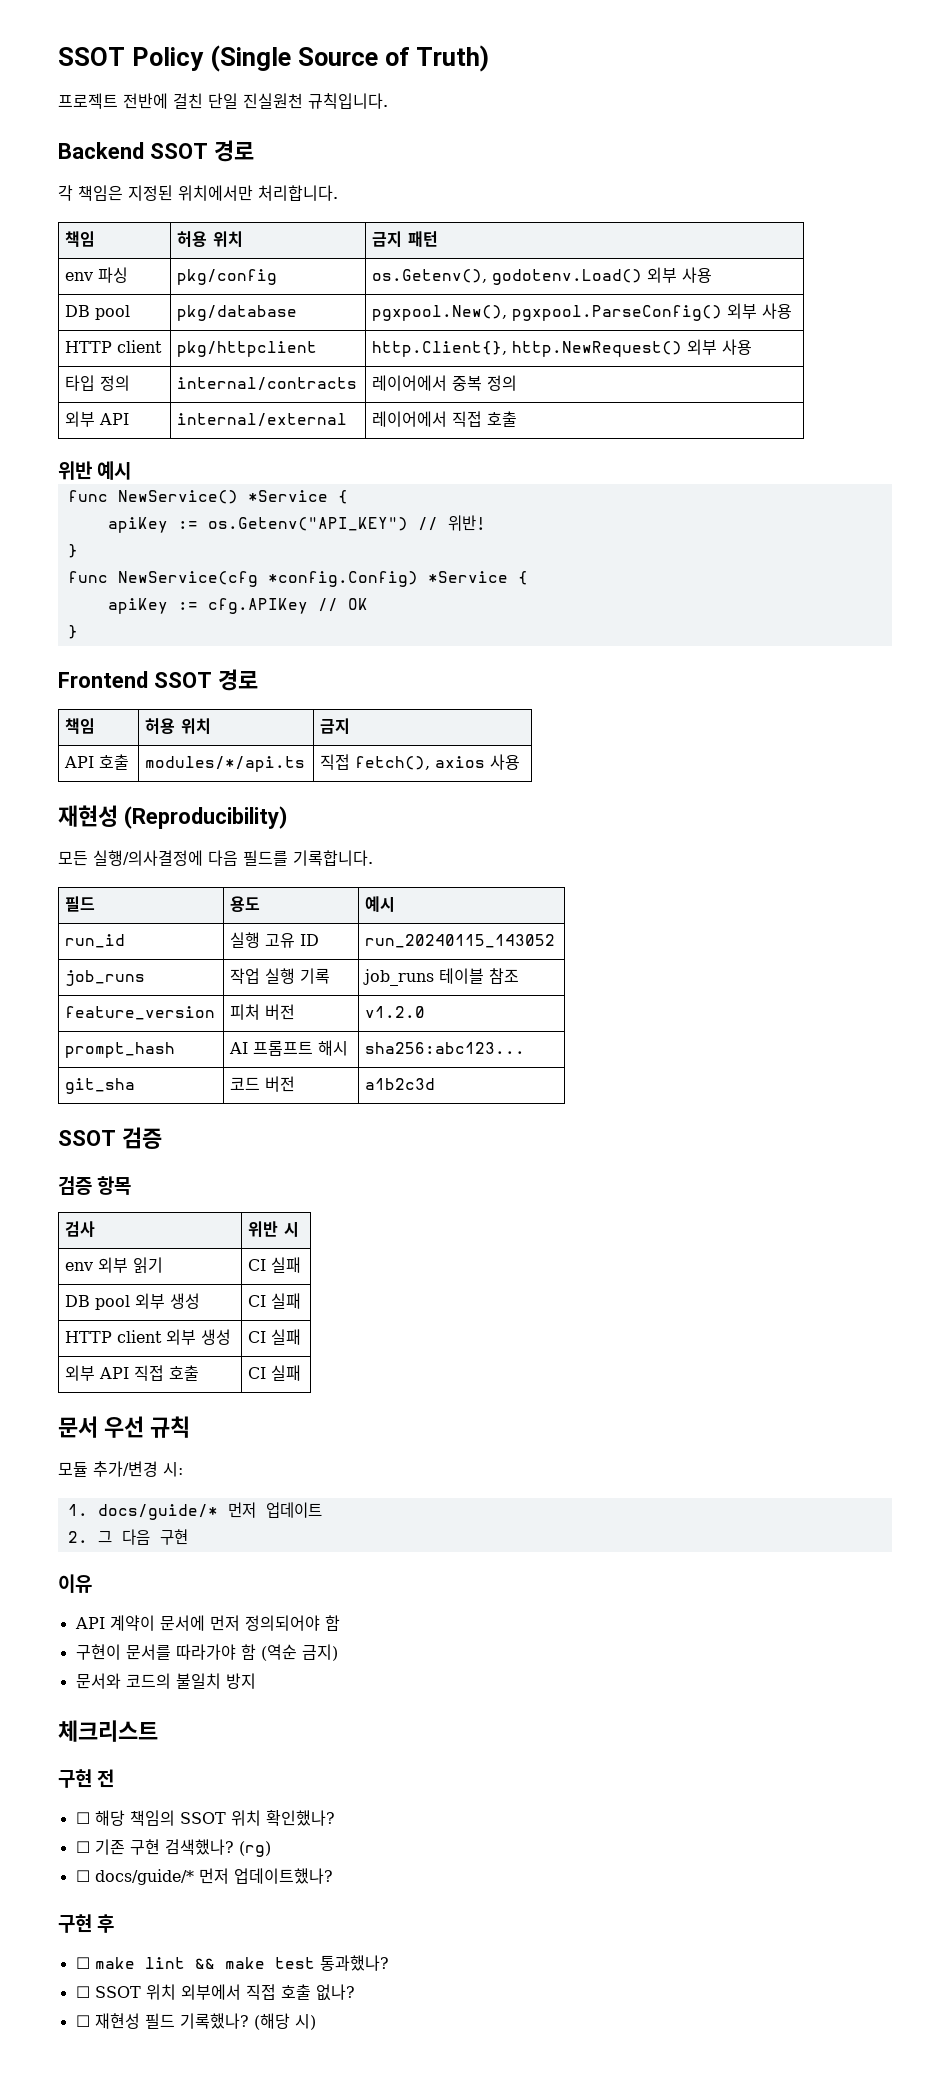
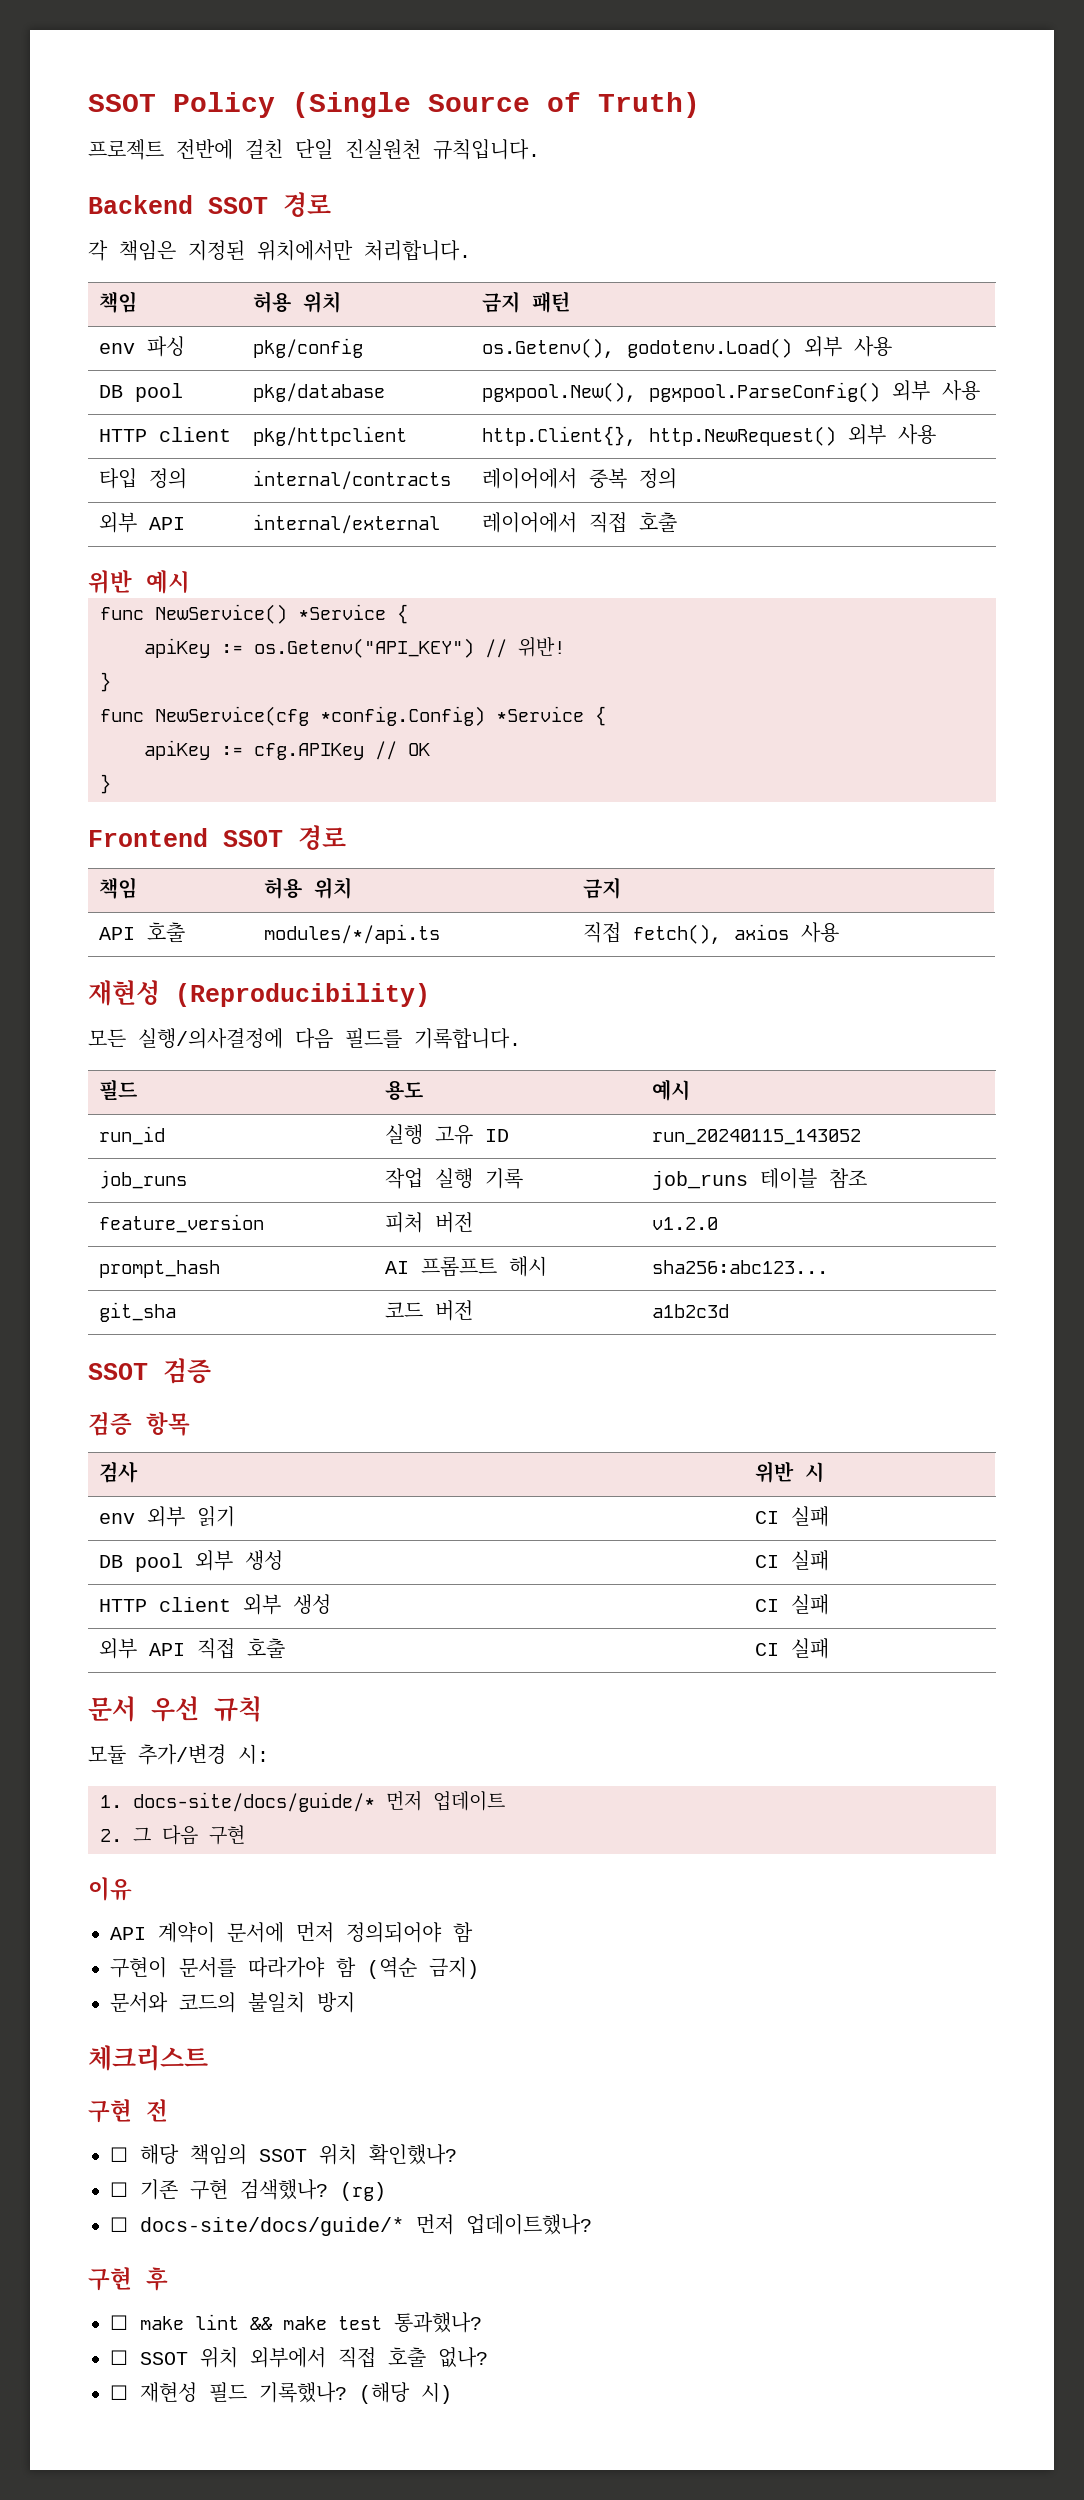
- 1. docs/guide/* 먼저 업데이트
+ 1. docs-site/docs/guide/* 먼저 업데이트
- ☐ docs/guide/* 먼저 업데이트했나?
+ ☐ docs-site/docs/guide/* 먼저 업데이트했나?

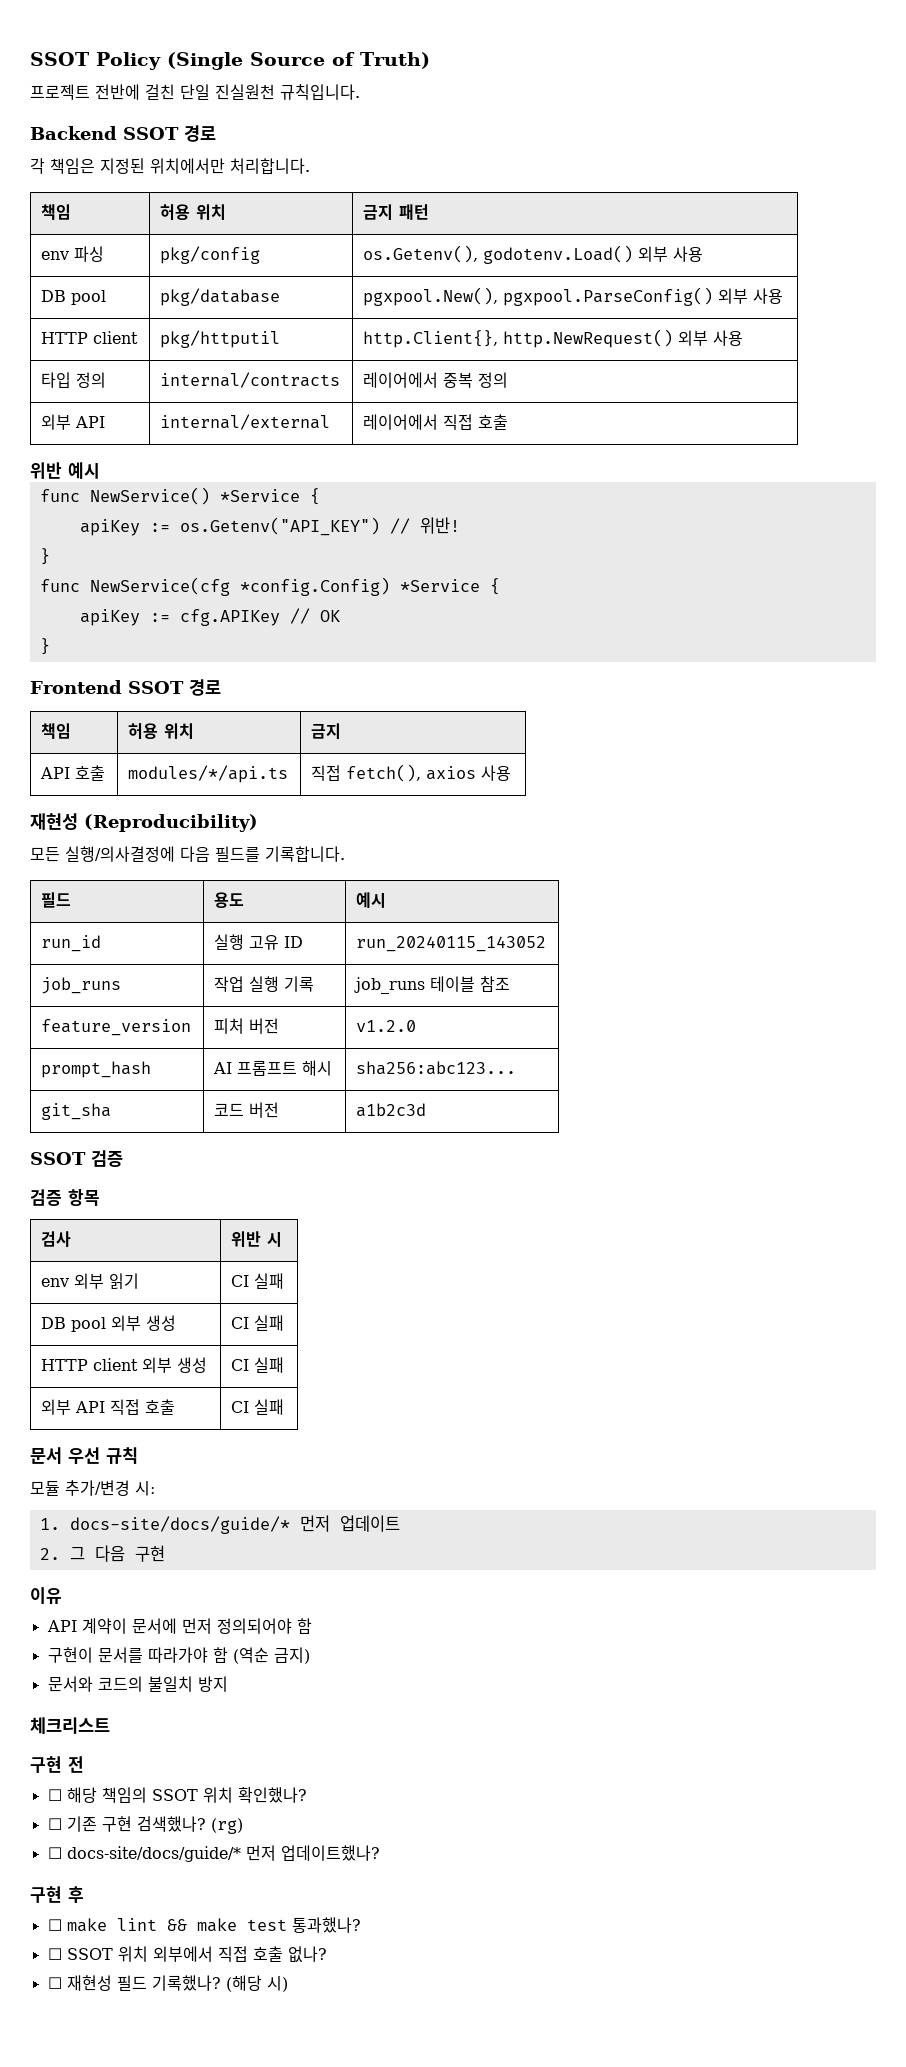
- HTTP client | pkg/httpclient | http.Client{}, http.NewRequest() 외부 사용
+ HTTP client | pkg/httputil | http.Client{}, http.NewRequest() 외부 사용

